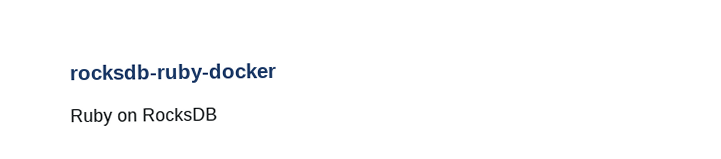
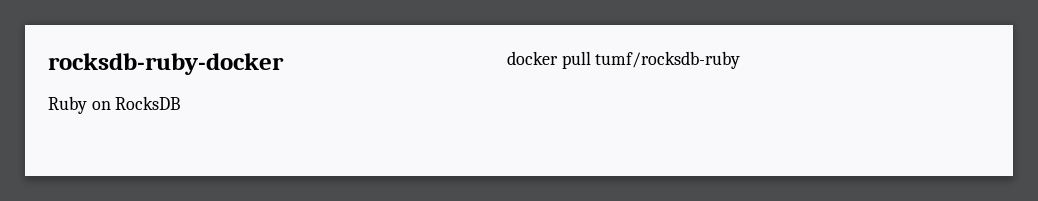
+ docker pull tumf/rocksdb-ruby

